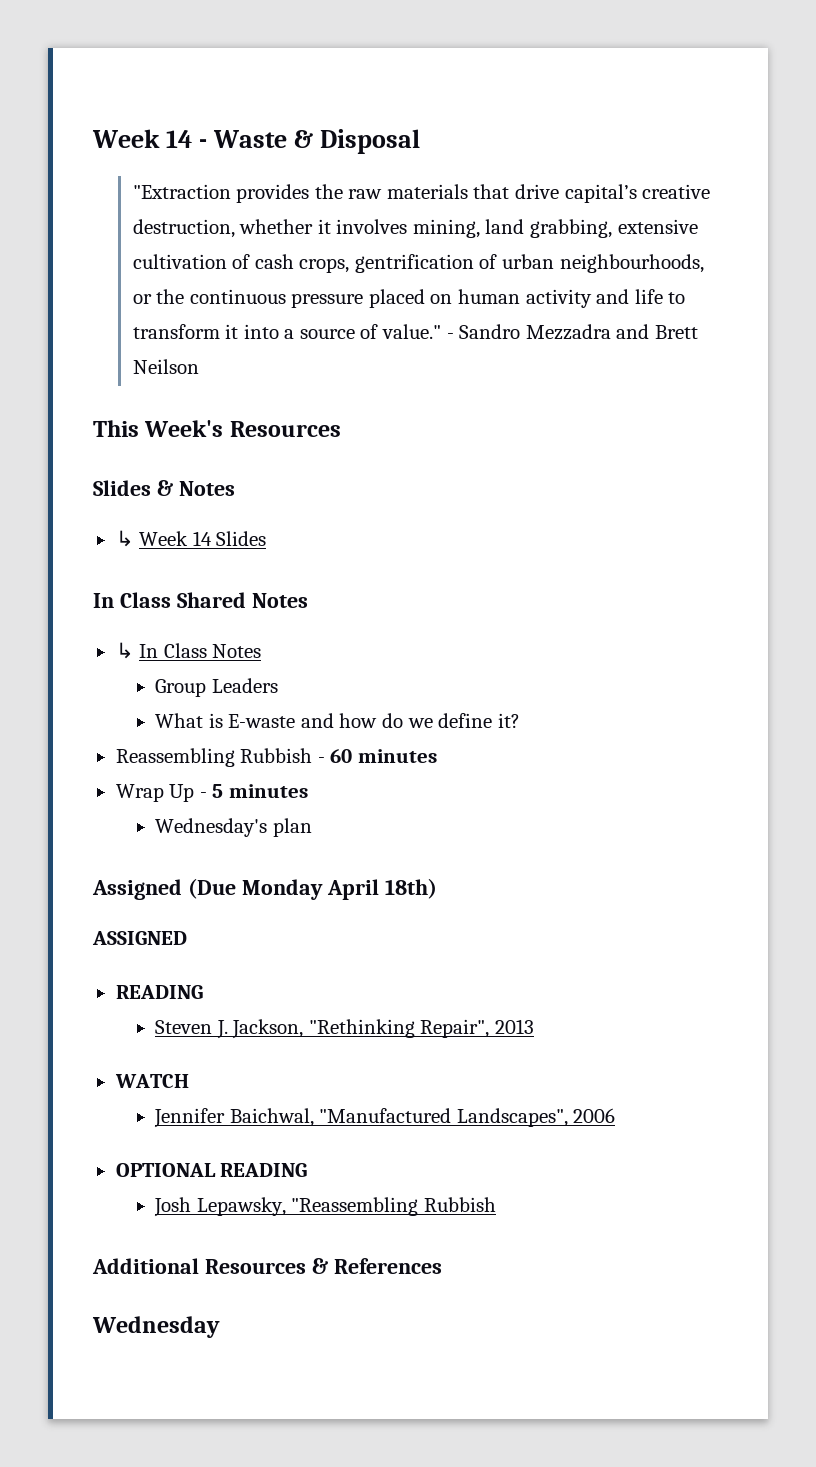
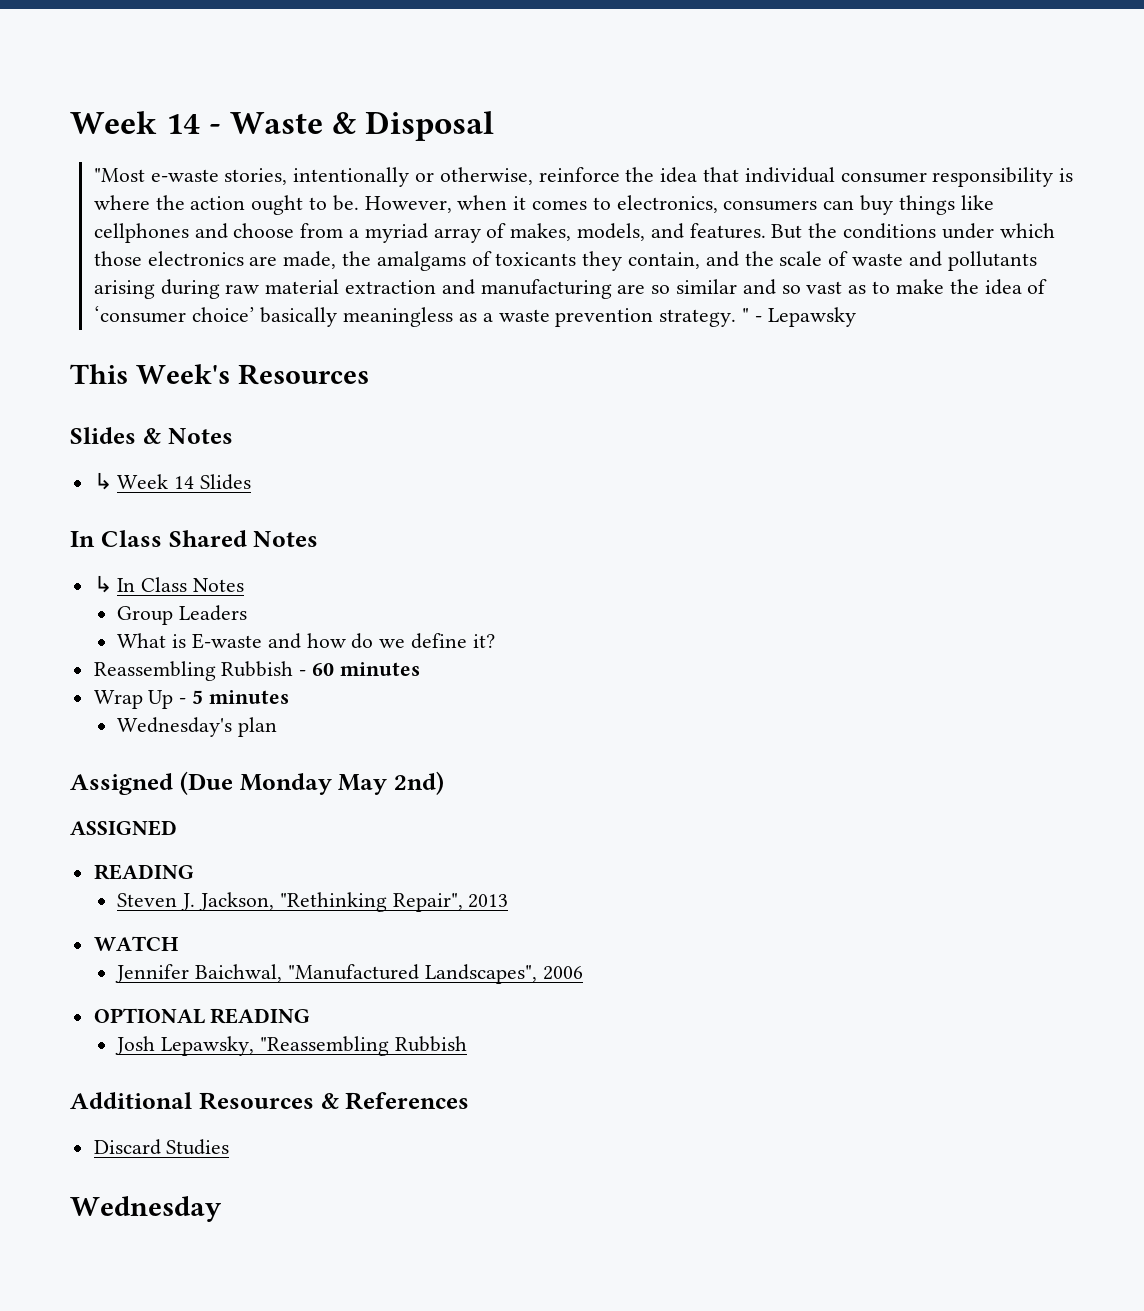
- "Extraction provides the raw materials that drive capital’s creative destruction, whether it involves mining, land grabbing, extensive cultivation of cash crops, gentrification of urban neighbourhoods, or the continuous pressure placed on human activity and life to transform it into a source of value." - Sandro Mezzadra and Brett Neilson
+ "Most e-waste stories, intentionally or otherwise, reinforce the idea that individual consumer responsibility is where the action ought to be. However, when it comes to electronics, consumers can buy things like cellphones and choose from a myriad array of makes, models, and features. But the conditions under which those electronics are made, the amalgams of toxicants they contain, and the scale of waste and pollutants arising during raw material extraction and manufacturing are so similar and so vast as to make the idea of ‘consumer choice’ basically meaningless as a waste prevention strategy. " - Lepawsky
- Assigned (Due Monday April 18th)
+ Assigned (Due Monday May 2nd)
+ Discard Studies

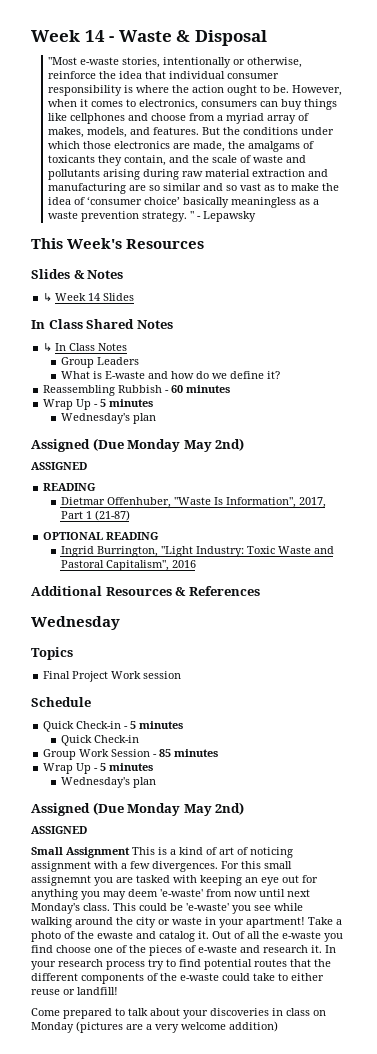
- Steven J. Jackson, "Rethinking Repair", 2013
- WATCH
- Jennifer Baichwal, "Manufactured Landscapes", 2006
+ Dietmar Offenhuber, "Waste Is Information", 2017, Part 1 (21-87)
  OPTIONAL READING
- Josh Lepawsky, "Reassembling Rubbish
+ Ingrid Burrington, "Light Industry: Toxic Waste and Pastoral Capitalism", 2016
  Additional Resources & References
- Discard Studies
  Wednesday
+ Topics
+ Final Project Work session
+ Schedule
+ Quick Check-in - 5 minutes
+ Quick Check-in
+ Group Work Session - 85 minutes
+ Wrap Up - 5 minutes
+ Wednesday's plan
+ Assigned (Due Monday May 2nd)
+ ASSIGNED
+ Small Assignment This is a kind of art of noticing assignment with a few divergences. For this small assignemnt you are tasked with keeping an eye out for anything you may deem 'e-waste' from now until next Monday's class. This could be 'e-waste' you see while walking around the city or waste in your apartment! Take a photo of the ewaste and catalog it. Out of all the e-waste you find choose one of the pieces of e-waste and research it. In your research process try to find potential routes that the different components of the e-waste could take to either reuse or landfill!
+ Come prepared to talk about your discoveries in class on Monday (pictures are a very welcome addition)

